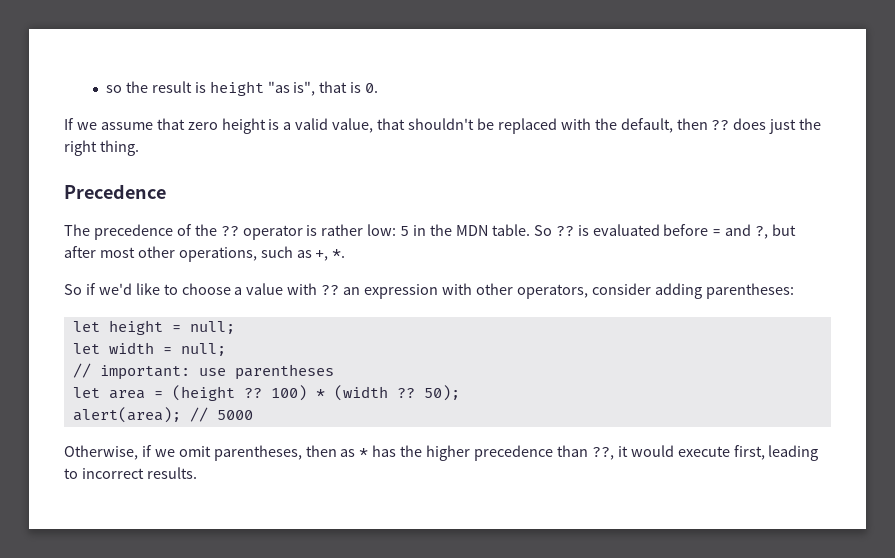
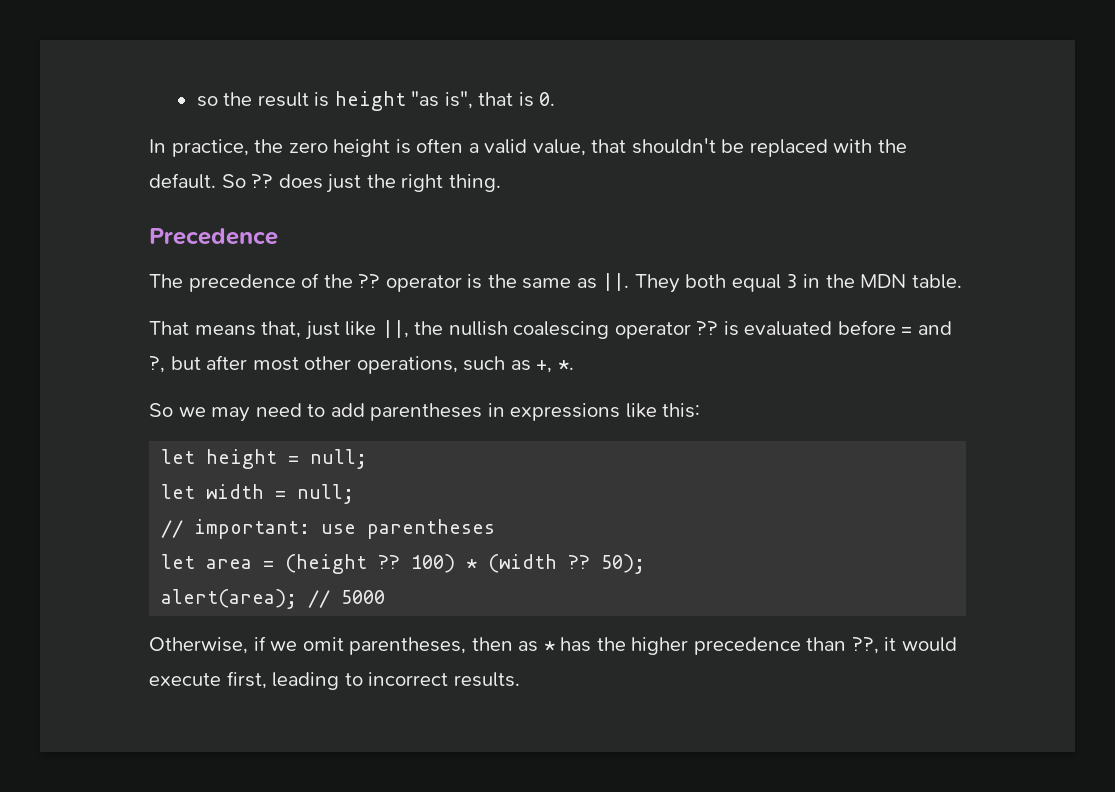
- If we assume that zero height is a valid value, that shouldn't be replaced with the default, then ?? does just the right thing.
+ In practice, the zero height is often a valid value, that shouldn't be replaced with the default. So ?? does just the right thing.
- The precedence of the ?? operator is rather low: 5 in the MDN table. So ?? is evaluated before = and ?, but after most other operations, such as +, *.
+ The precedence of the ?? operator is the same as ||. They both equal 3 in the MDN table.
+ That means that, just like ||, the nullish coalescing operator ?? is evaluated before = and ?, but after most other operations, such as +, *.
- So if we'd like to choose a value with ?? an expression with other operators, consider adding parentheses:
+ So we may need to add parentheses in expressions like this:

